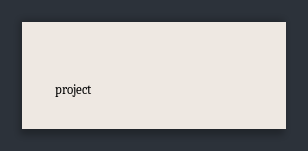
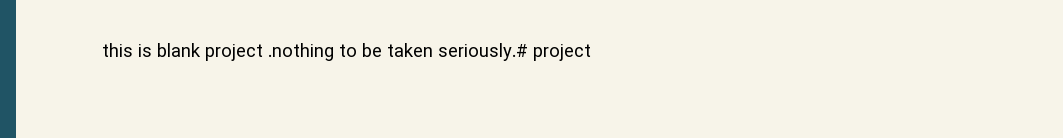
- project
+ this is blank project .nothing to be taken seriously.# project

